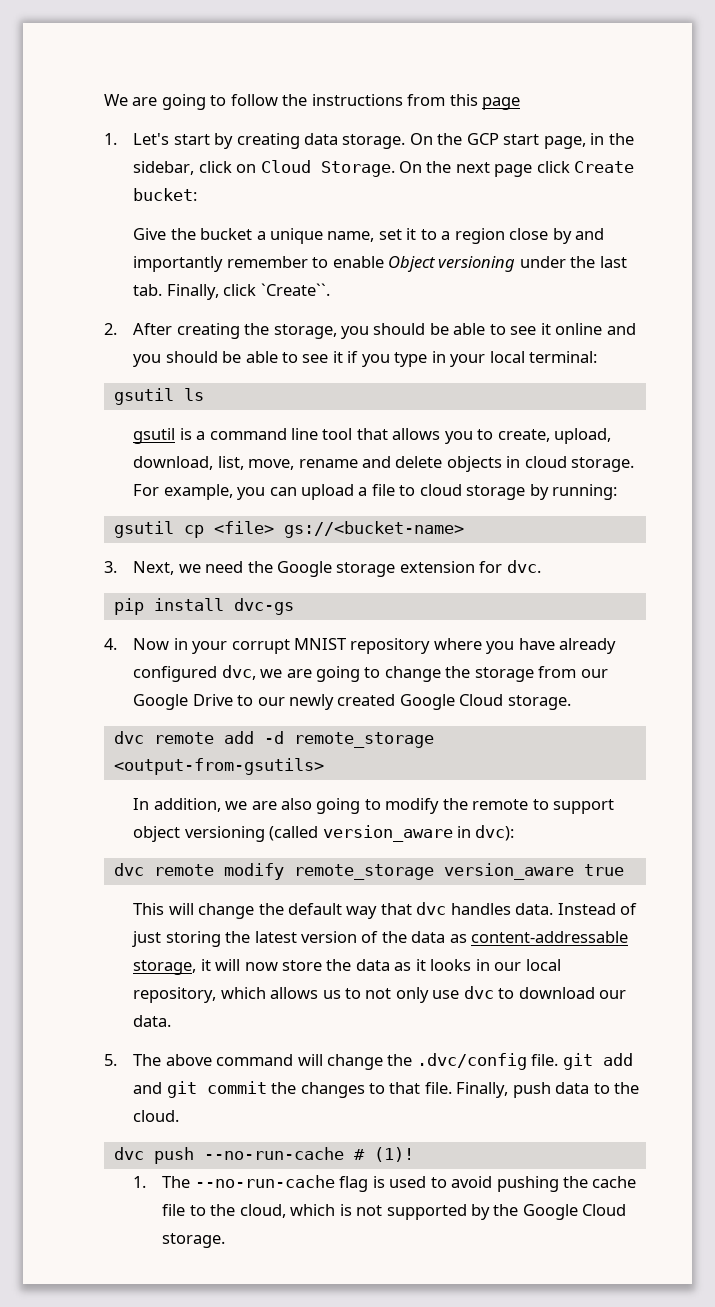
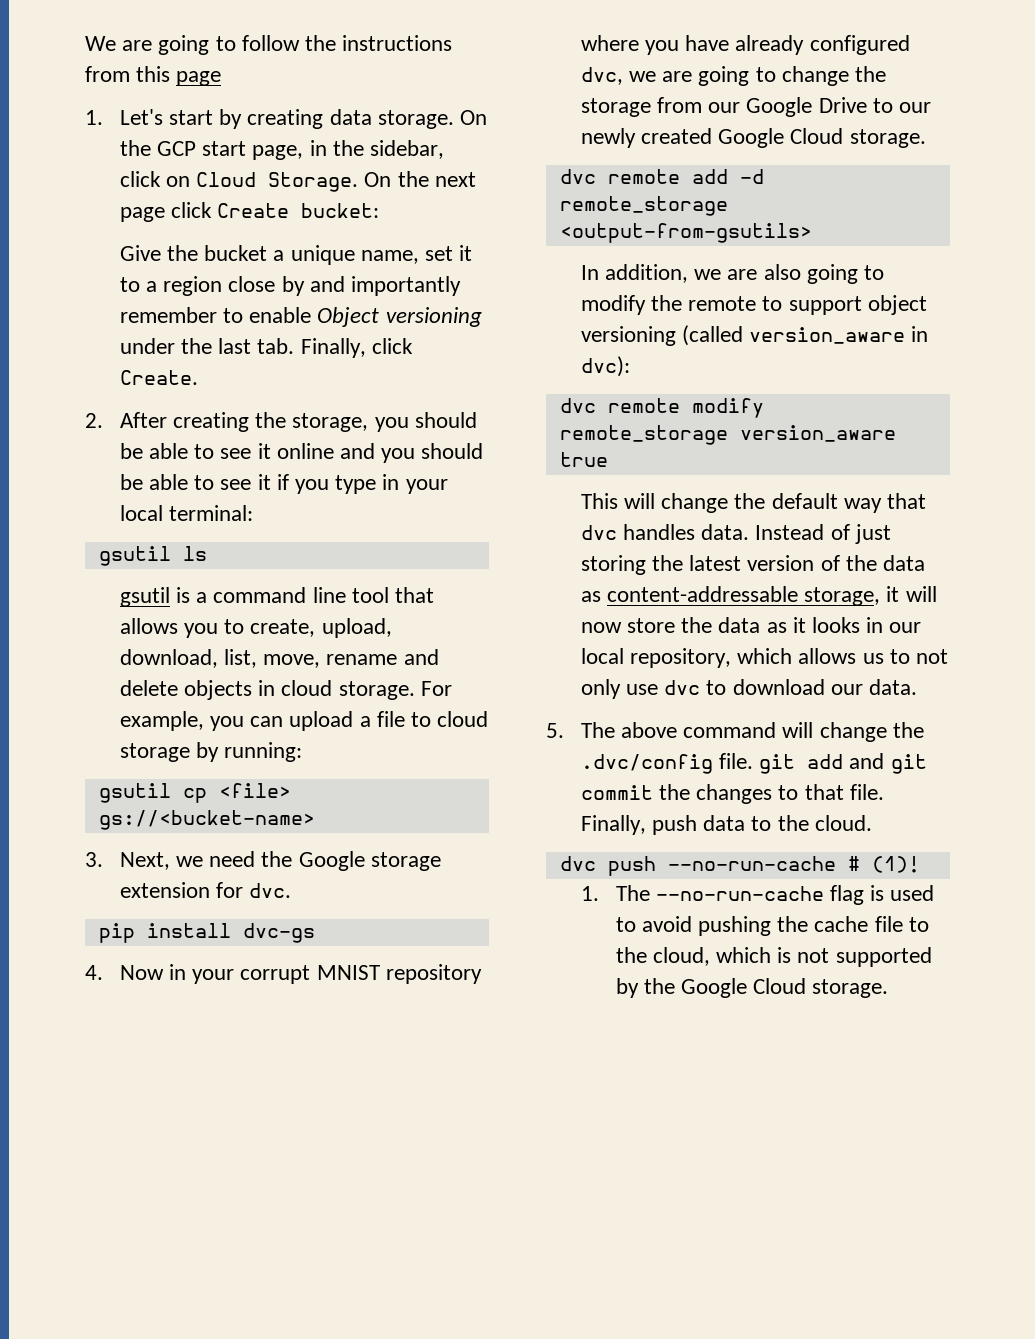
- Give the bucket a unique name, set it to a region close by and importantly remember to enable Object versioning under the last tab. Finally, click `Create``.
+ Give the bucket a unique name, set it to a region close by and importantly remember to enable Object versioning under the last tab. Finally, click Create.

